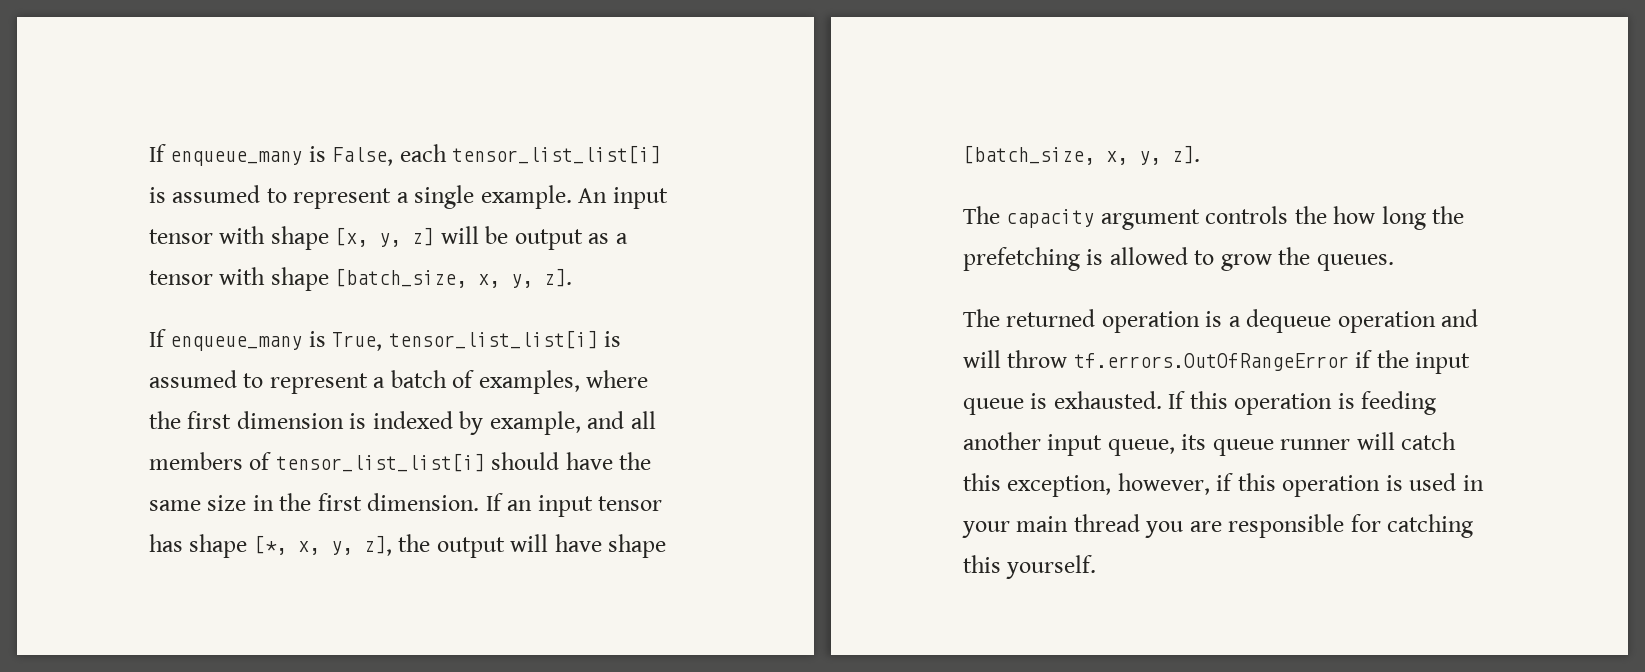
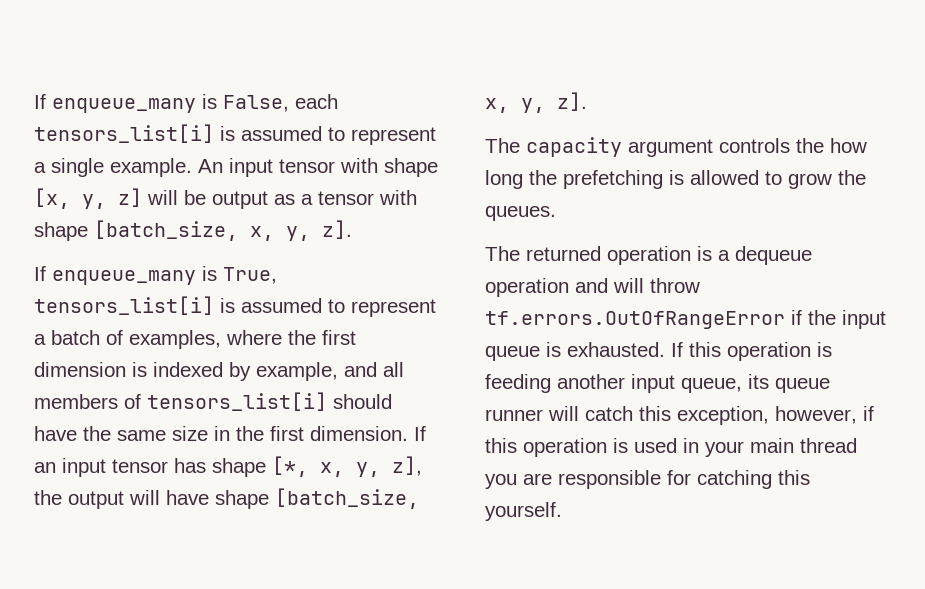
- If enqueue_many is False, each tensor_list_list[i] is assumed to represent a single example.
+ If enqueue_many is False, each tensors_list[i] is assumed to represent a single example.
- If enqueue_many is True, tensor_list_list[i] is assumed to represent a batch of examples, where the first dimension is indexed by example, and all members of tensor_list_list[i] should have the same size in the first dimension.
+ If enqueue_many is True, tensors_list[i] is assumed to represent a batch of examples, where the first dimension is indexed by example, and all members of tensors_list[i] should have the same size in the first dimension.

